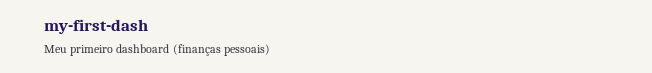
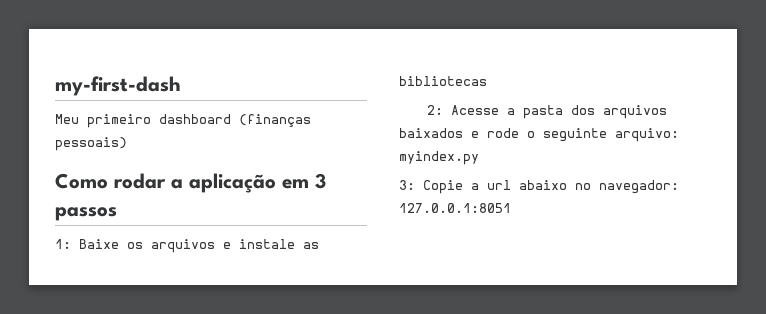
+ Como rodar a aplicação em 3 passos
+ 1: Baixe os arquivos e instale as bibliotecas
+ 2: Acesse a pasta dos arquivos baixados e rode o seguinte arquivo: myindex.py
+ 3: Copie a url abaixo no navegador: 127.0.0.1:8051

